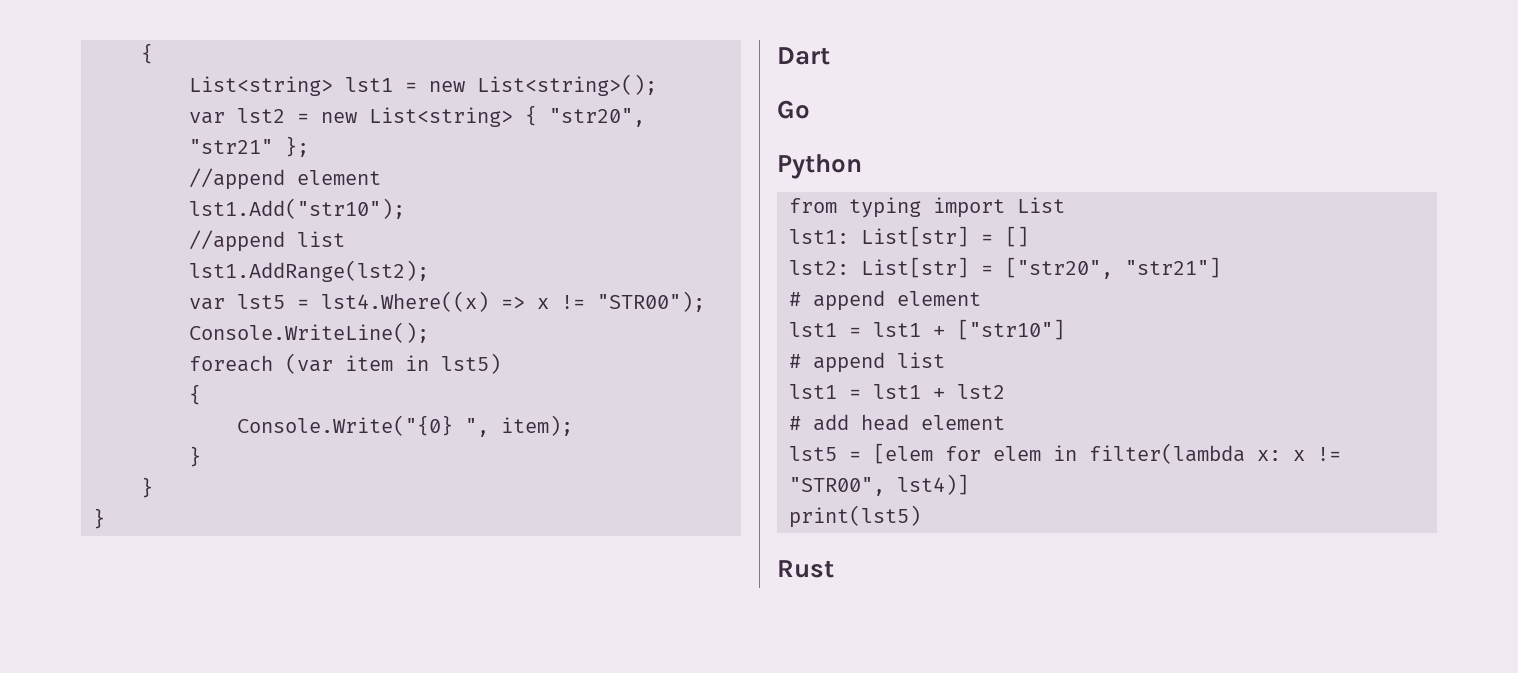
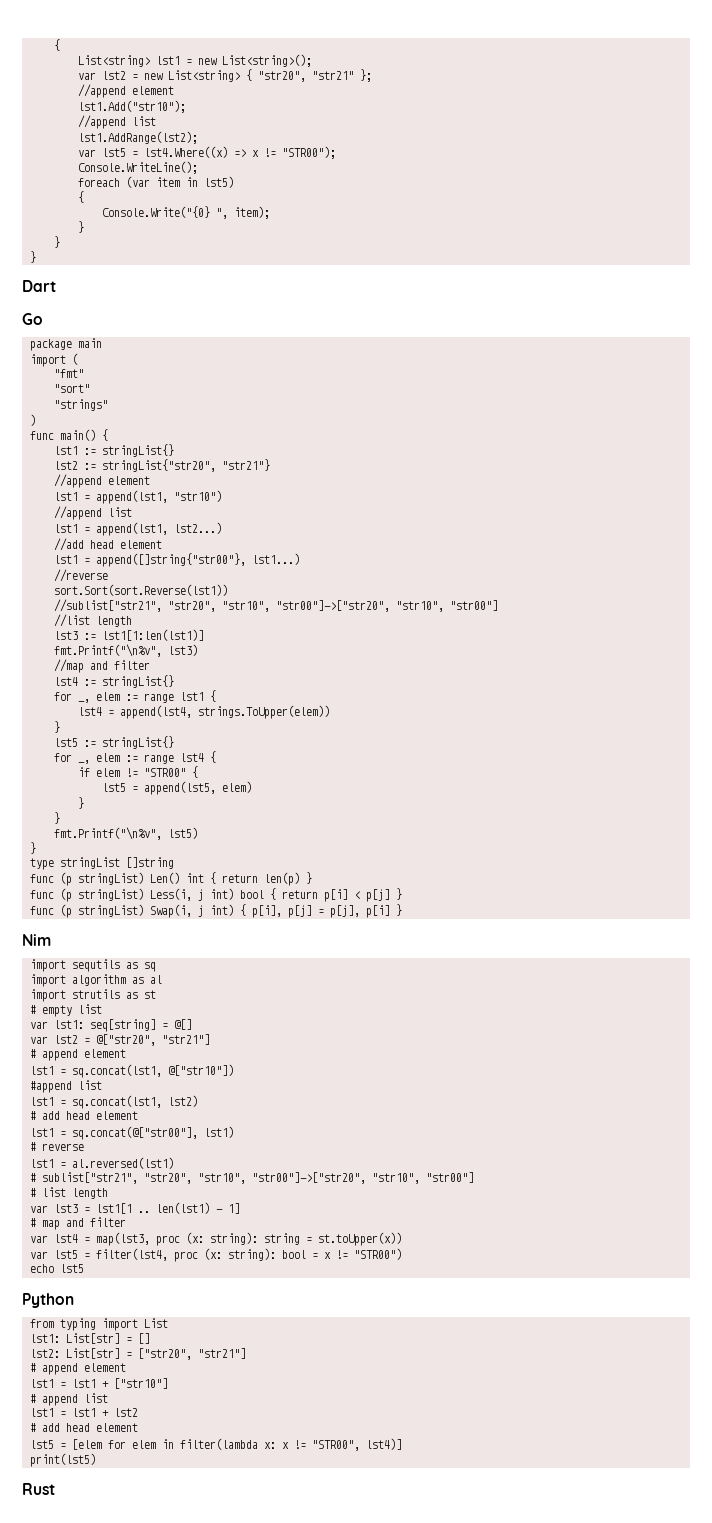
+ package main
+ import (
+ "fmt"
+ "sort"
+ "strings"
+ )
+ func main() {
+ lst1 := stringList{}
+ lst2 := stringList{"str20", "str21"}
+ //append element
+ lst1 = append(lst1, "str10")
+ //append list
+ lst1 = append(lst1, lst2...)
+ //add head element
+ lst1 = append([]string{"str00"}, lst1...)
+ //reverse
+ sort.Sort(sort.Reverse(lst1))
+ //sublist["str21", "str20", "str10", "str00"]->["str20", "str10", "str00"]
+ //list length
+ lst3 := lst1[1:len(lst1)]
+ fmt.Printf("\n%v", lst3)
+ //map and filter
+ lst4 := stringList{}
+ for _, elem := range lst1 {
+ lst4 = append(lst4, strings.ToUpper(elem))
+ }
+ lst5 := stringList{}
+ for _, elem := range lst4 {
+ if elem != "STR00" {
+ lst5 = append(lst5, elem)
+ }
+ }
+ fmt.Printf("\n%v", lst5)
+ }
+ type stringList []string
+ func (p stringList) Len() int { return len(p) }
+ func (p stringList) Less(i, j int) bool { return p[i] < p[j] }
+ func (p stringList) Swap(i, j int) { p[i], p[j] = p[j], p[i] }
+ Nim
+ import sequtils as sq
+ import algorithm as al
+ import strutils as st
+ # empty list
+ var lst1: seq[string] = @[]
+ var lst2 = @["str20", "str21"]
+ # append element
+ lst1 = sq.concat(lst1, @["str10"])
+ #append list
+ lst1 = sq.concat(lst1, lst2)
+ # add head element
+ lst1 = sq.concat(@["str00"], lst1)
+ # reverse
+ lst1 = al.reversed(lst1)
+ # sublist["str21", "str20", "str10", "str00"]->["str20", "str10", "str00"]
+ # list length
+ var lst3 = lst1[1 .. len(lst1) - 1]
+ # map and filter
+ var lst4 = map(lst3, proc (x: string): string = st.toUpper(x))
+ var lst5 = filter(lst4, proc (x: string): bool = x != "STR00")
+ echo lst5

